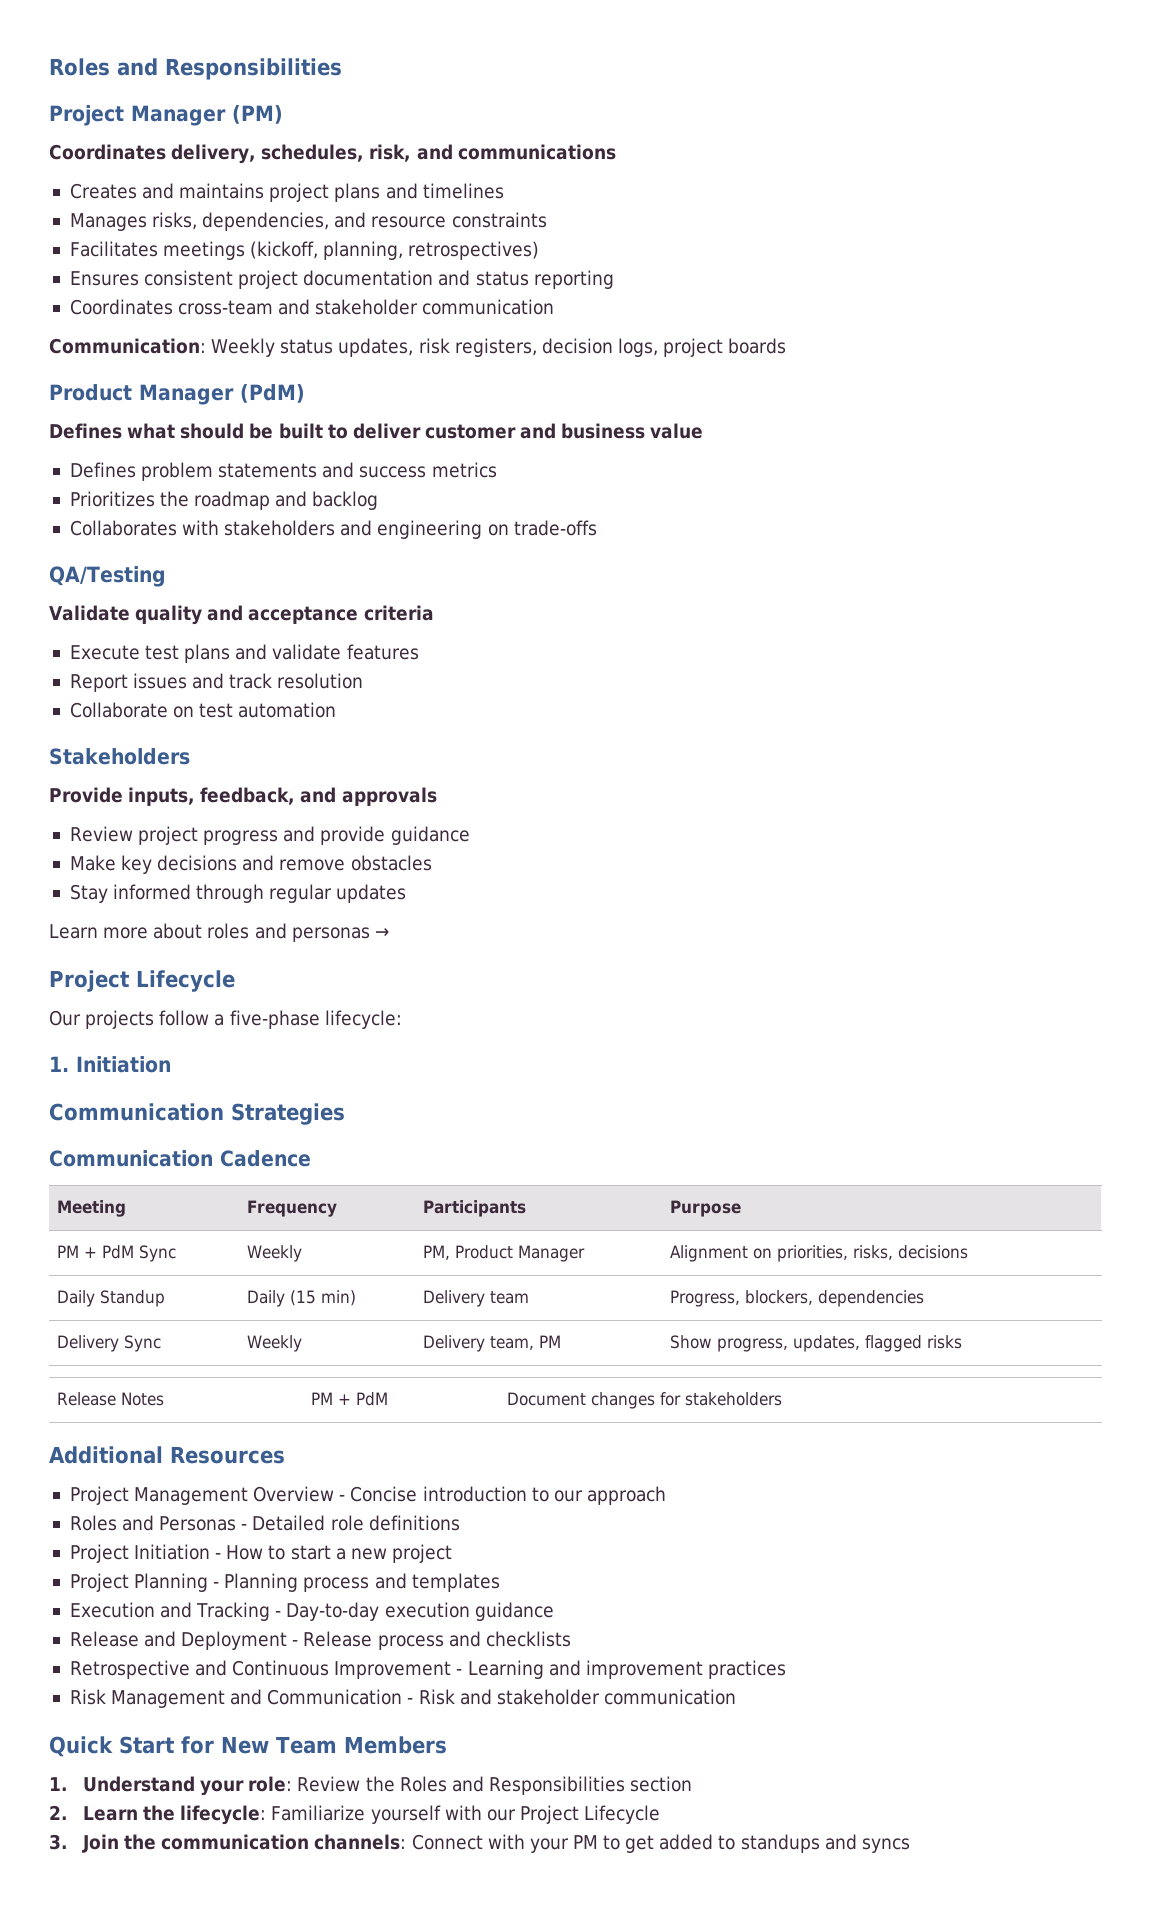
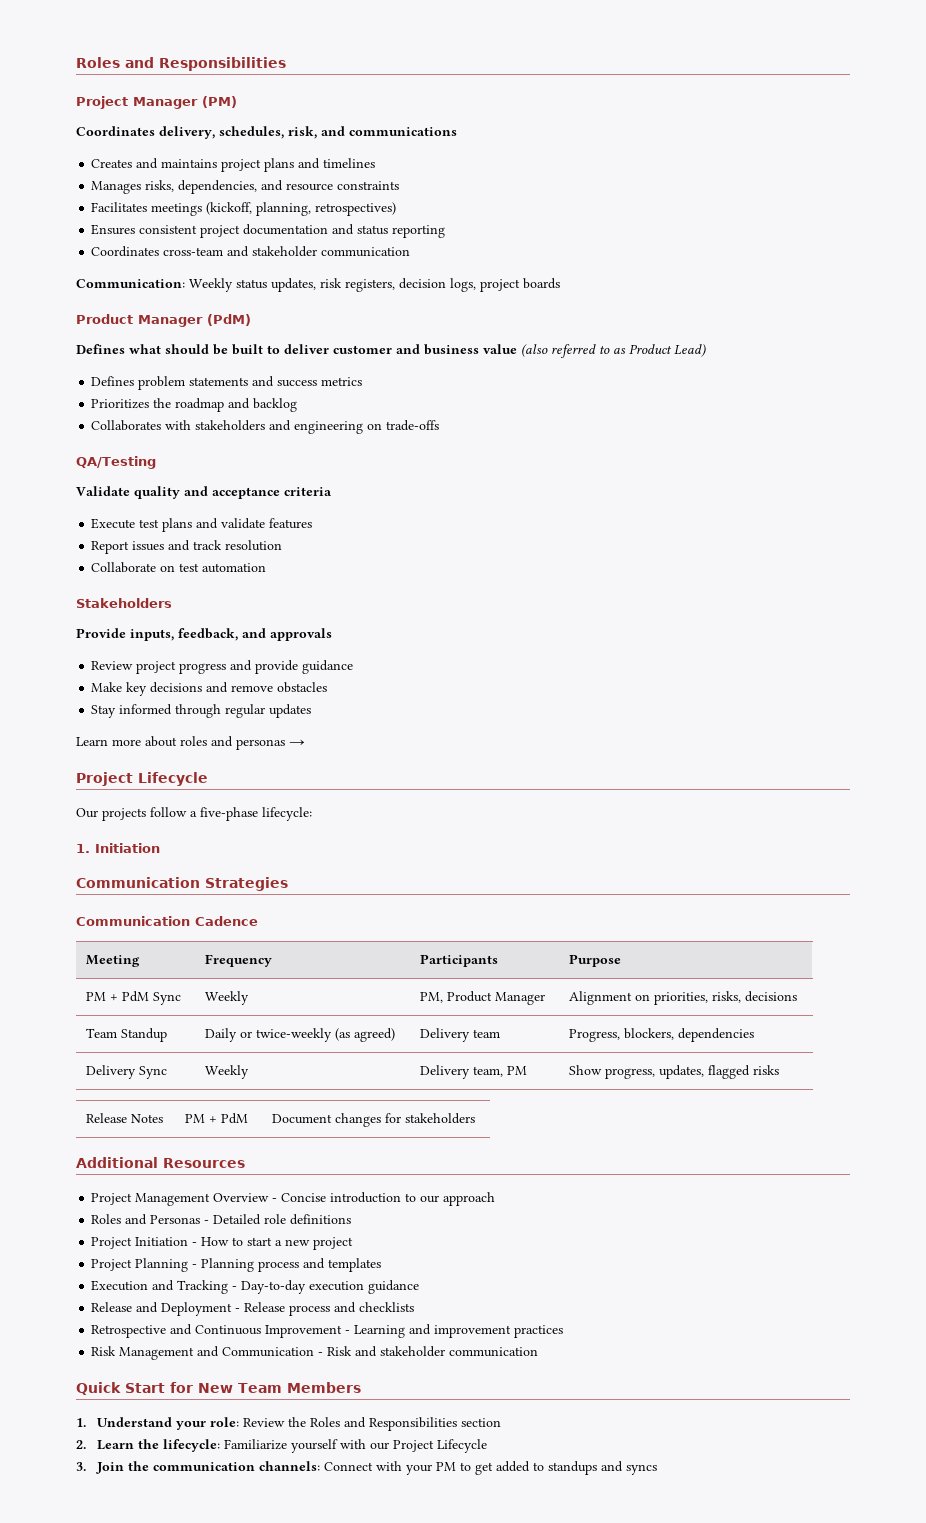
- Defines what should be built to deliver customer and business value
+ Defines what should be built to deliver customer and business value (also referred to as Product Lead)
- Daily Standup | Daily (15 min) | Delivery team | Progress, blockers, dependencies
+ Team Standup | Daily or twice-weekly (as agreed) | Delivery team | Progress, blockers, dependencies

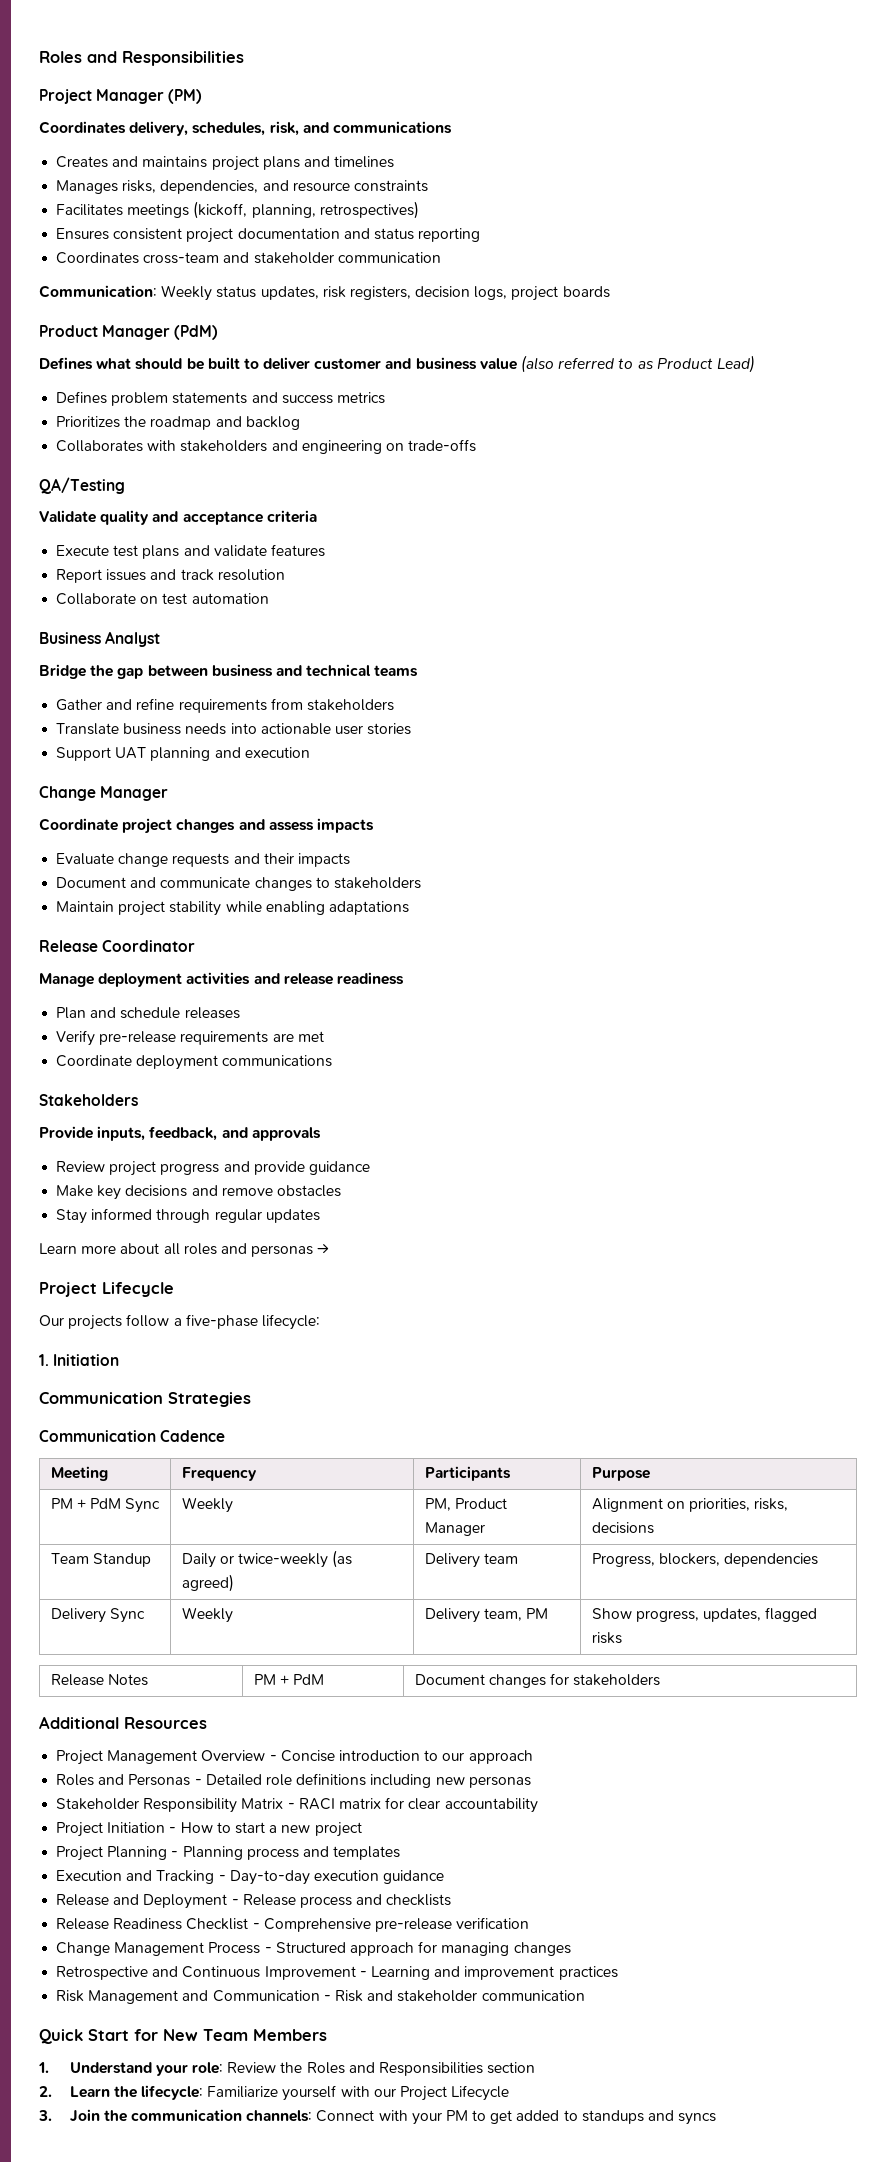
+ Business Analyst
+ Bridge the gap between business and technical teams
+ Gather and refine requirements from stakeholders
+ Translate business needs into actionable user stories
+ Support UAT planning and execution
+ Change Manager
+ Coordinate project changes and assess impacts
+ Evaluate change requests and their impacts
+ Document and communicate changes to stakeholders
+ Maintain project stability while enabling adaptations
+ Release Coordinator
+ Manage deployment activities and release readiness
+ Plan and schedule releases
+ Verify pre-release requirements are met
+ Coordinate deployment communications
- Learn more about roles and personas →
+ Learn more about all roles and personas →
- Roles and Personas - Detailed role definitions
+ Roles and Personas - Detailed role definitions including new personas
+ Stakeholder Responsibility Matrix - RACI matrix for clear accountability
+ Release Readiness Checklist - Comprehensive pre-release verification
+ Change Management Process - Structured approach for managing changes

